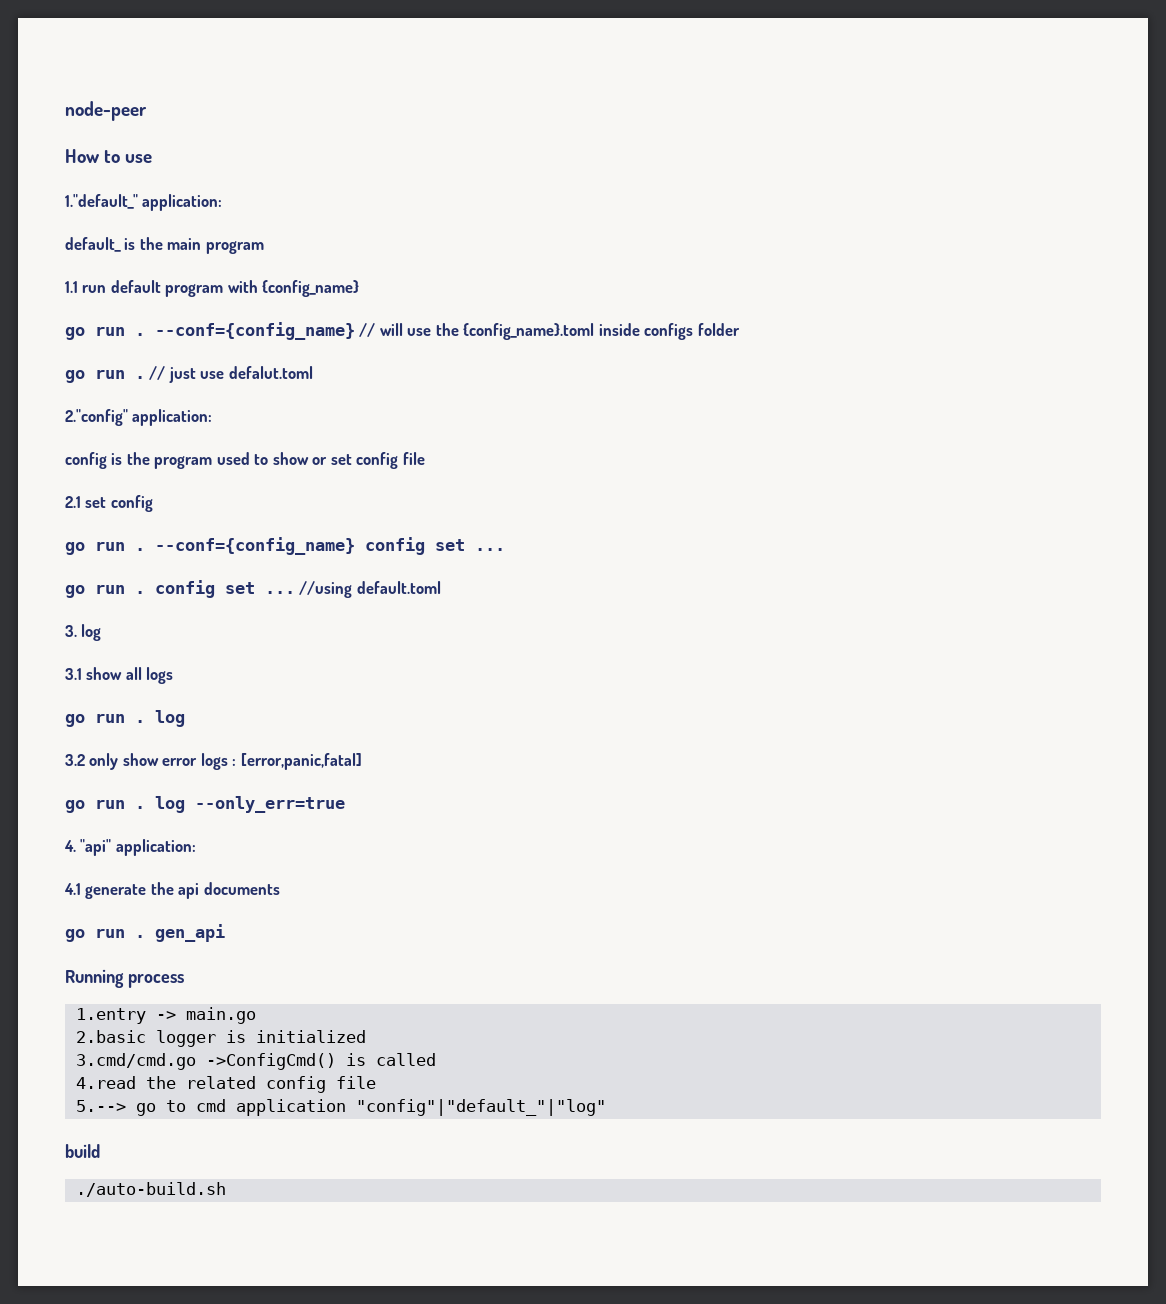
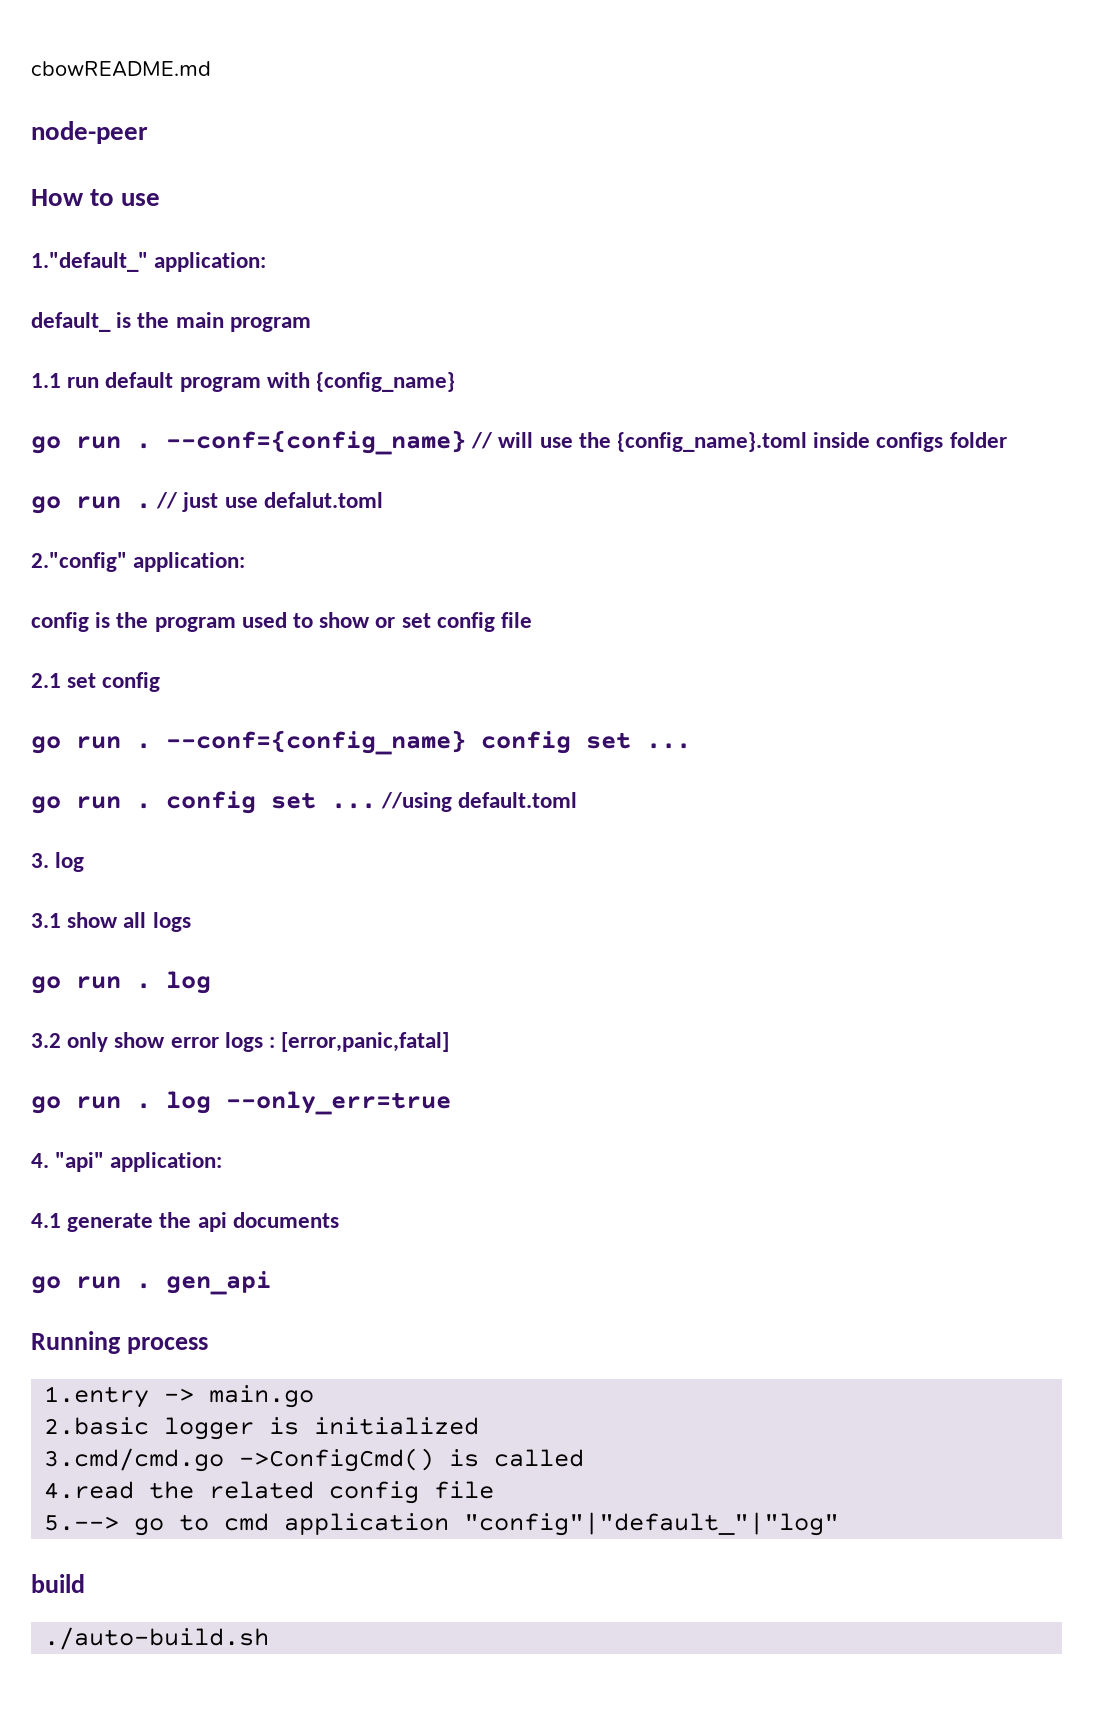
+ cbowREADME.md

